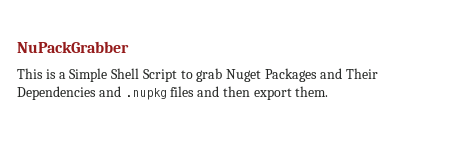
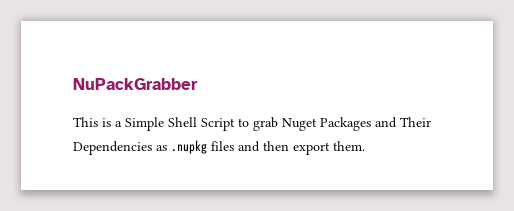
- This is a Simple Shell Script to grab Nuget Packages and Their Dependencies and .nupkg files and then export them.
+ This is a Simple Shell Script to grab Nuget Packages and Their Dependencies as .nupkg files and then export them.

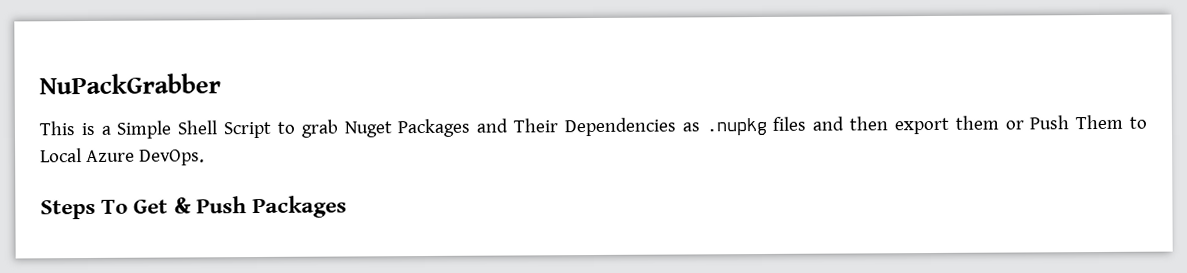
- This is a Simple Shell Script to grab Nuget Packages and Their Dependencies as .nupkg files and then export them.
+ This is a Simple Shell Script to grab Nuget Packages and Their Dependencies as .nupkg files and then export them or Push Them to Local Azure DevOps.
+ Steps To Get & Push Packages

